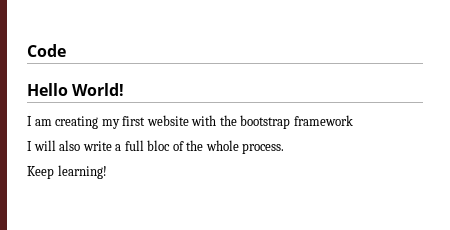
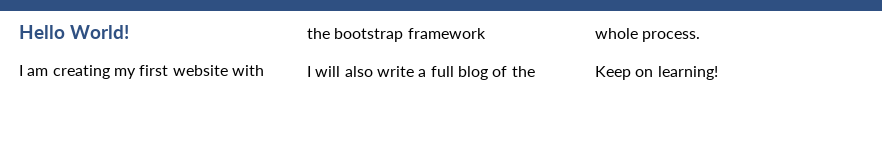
- Code
- I will also write a full bloc of the whole process.
+ I will also write a full blog of the whole process.
- Keep learning!
+ Keep on learning!

